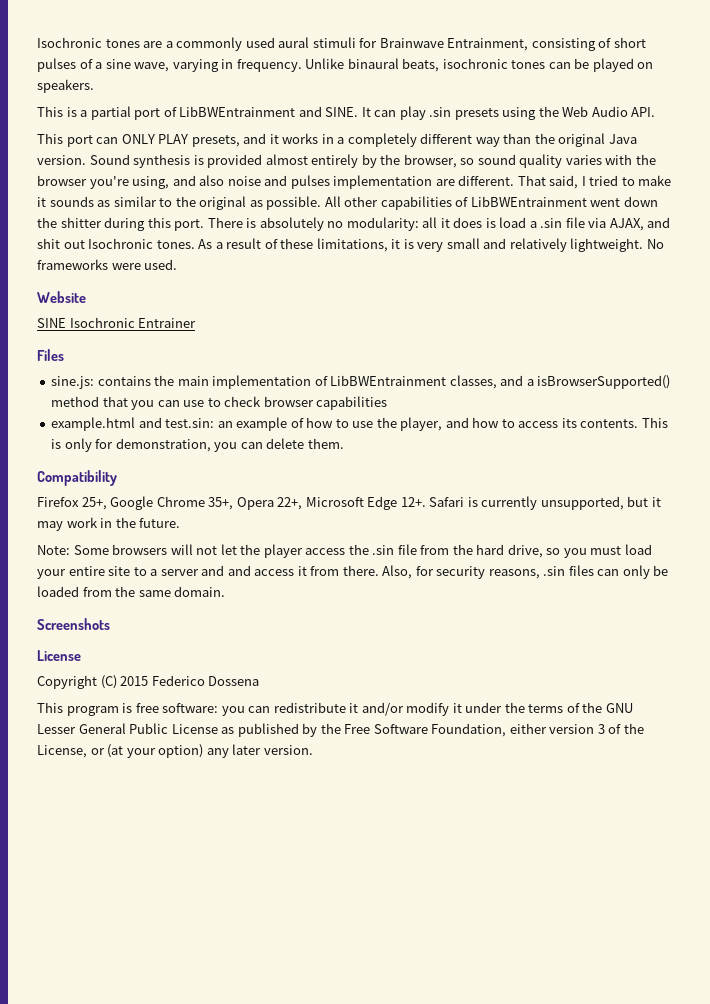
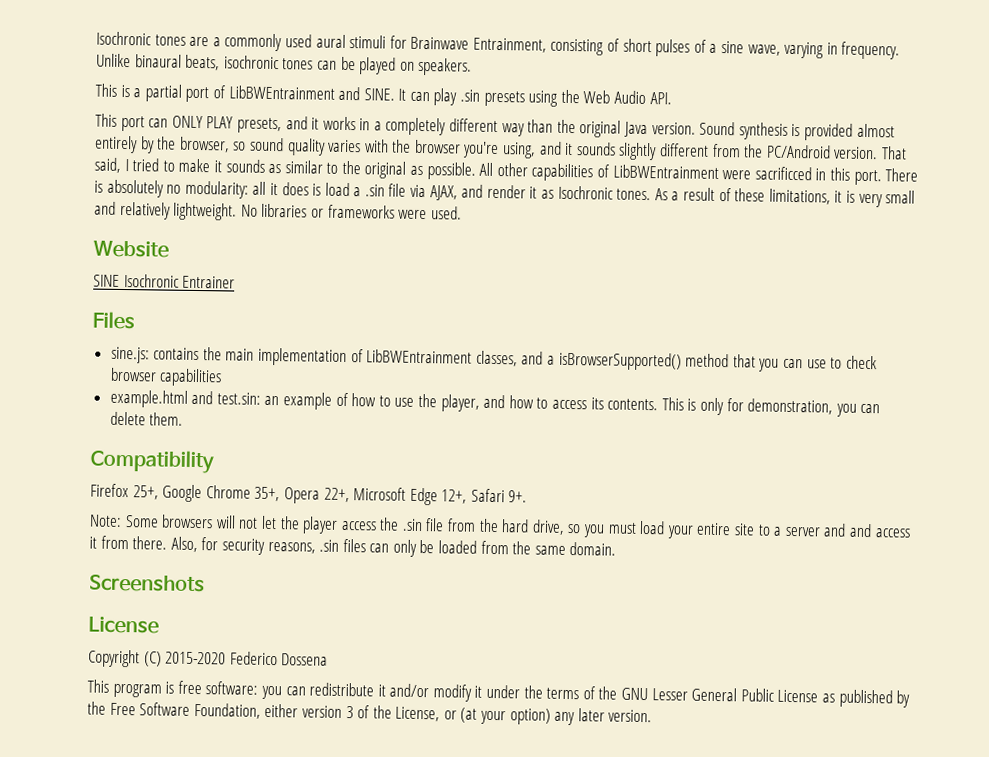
- Sound synthesis is provided almost entirely by the browser, so sound quality varies with the browser you're using, and also noise and pulses implementation are different.
+ Sound synthesis is provided almost entirely by the browser, so sound quality varies with the browser you're using, and it sounds slightly different from the PC/Android version.
- All other capabilities of LibBWEntrainment went down the shitter during this port.
+ All other capabilities of LibBWEntrainment were sacrificced in this port.
- There is absolutely no modularity: all it does is load a .sin file via AJAX, and shit out Isochronic tones.
+ There is absolutely no modularity: all it does is load a .sin file via AJAX, and render it as Isochronic tones.
- No frameworks were used.
+ No libraries or frameworks were used.
- Firefox 25+, Google Chrome 35+, Opera 22+, Microsoft Edge 12+. Safari is currently unsupported, but it may work in the future.
+ Firefox 25+, Google Chrome 35+, Opera 22+, Microsoft Edge 12+, Safari 9+.
- Copyright (C) 2015 Federico Dossena
+ Copyright (C) 2015-2020 Federico Dossena

